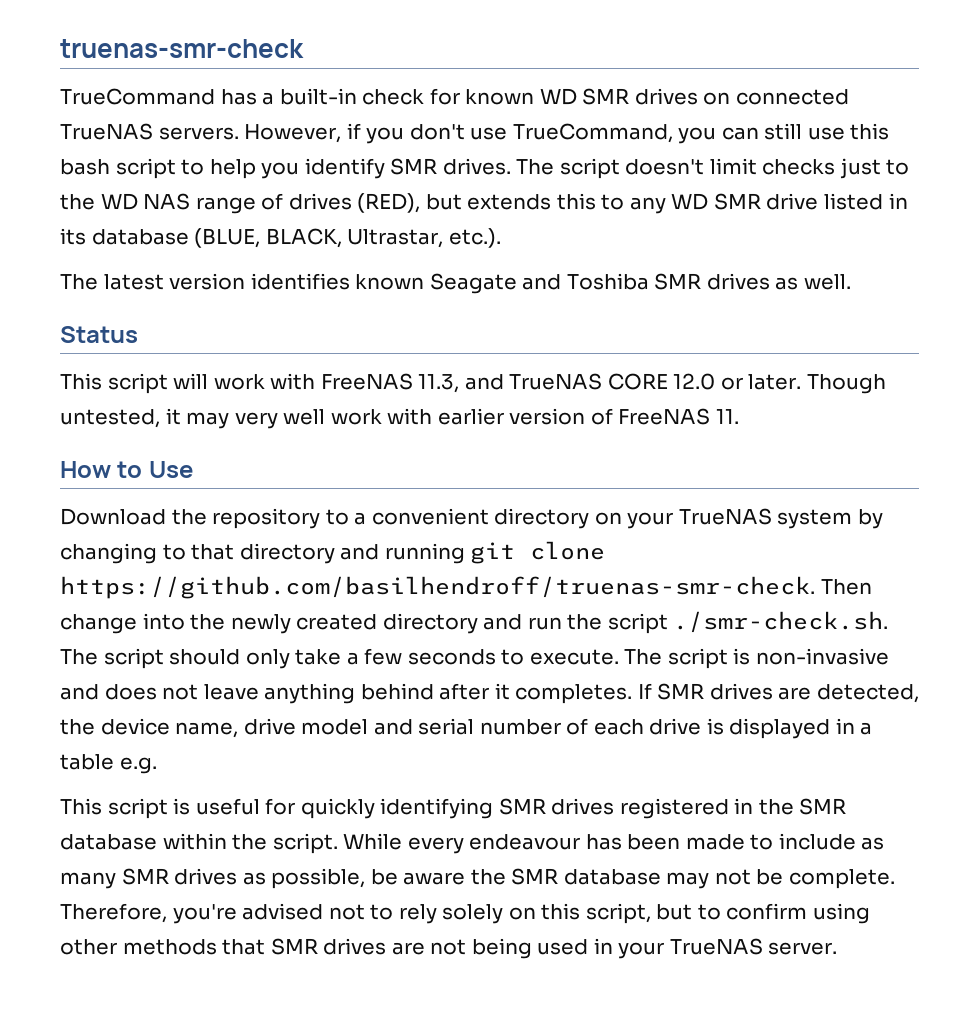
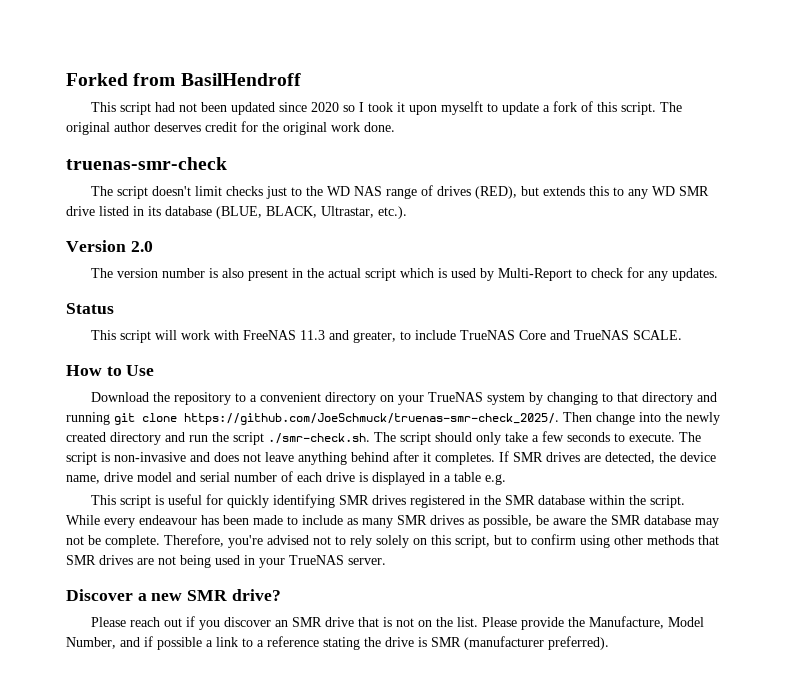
+ Forked from BasilHendroff
+ This script had not been updated since 2020 so I took it upon myselft to update a fork of this script. The original author deserves credit for the original work done.
  truenas-smr-check
- TrueCommand has a built-in check for known WD SMR drives on connected TrueNAS servers. However, if you don't use TrueCommand, you can still use this bash script to help you identify SMR drives. The script doesn't limit checks just to the WD NAS range of drives (RED), but extends this to any WD SMR drive listed in its database (BLUE, BLACK, Ultrastar, etc.).
+ The script doesn't limit checks just to the WD NAS range of drives (RED), but extends this to any WD SMR drive listed in its database (BLUE, BLACK, Ultrastar, etc.).
- The latest version identifies known Seagate and Toshiba SMR drives as well.
+ Version 2.0
+ The version number is also present in the actual script which is used by Multi-Report to check for any updates.
- This script will work with FreeNAS 11.3, and TrueNAS CORE 12.0 or later. Though untested, it may very well work with earlier version of FreeNAS 11.
+ This script will work with FreeNAS 11.3 and greater, to include TrueNAS Core and TrueNAS SCALE.
- Download the repository to a convenient directory on your TrueNAS system by changing to that directory and running git clone https://github.com/basilhendroff/truenas-smr-check. Then change into the newly created directory and run the script ./smr-check.sh. The script should only take a few seconds to execute.
+ Download the repository to a convenient directory on your TrueNAS system by changing to that directory and running git clone https://github.com/JoeSchmuck/truenas-smr-check_2025/. Then change into the newly created directory and run the script ./smr-check.sh. The script should only take a few seconds to execute.
+ Discover a new SMR drive?
+ Please reach out if you discover an SMR drive that is not on the list. Please provide the Manufacture, Model Number, and if possible a link to a reference stating the drive is SMR (manufacturer preferred).

